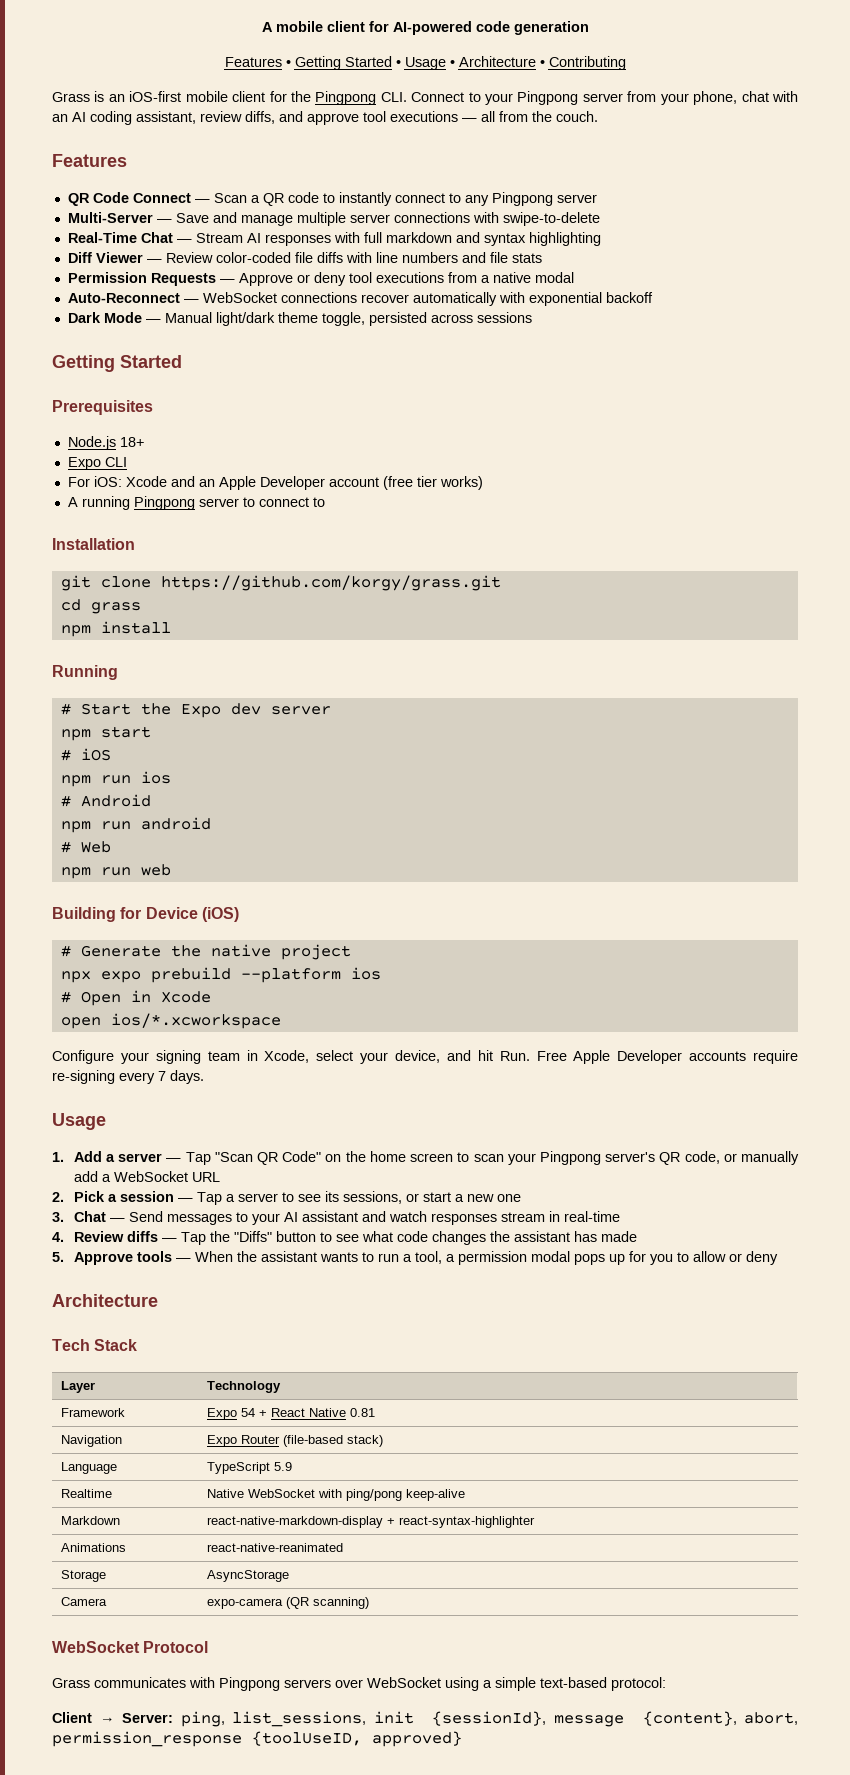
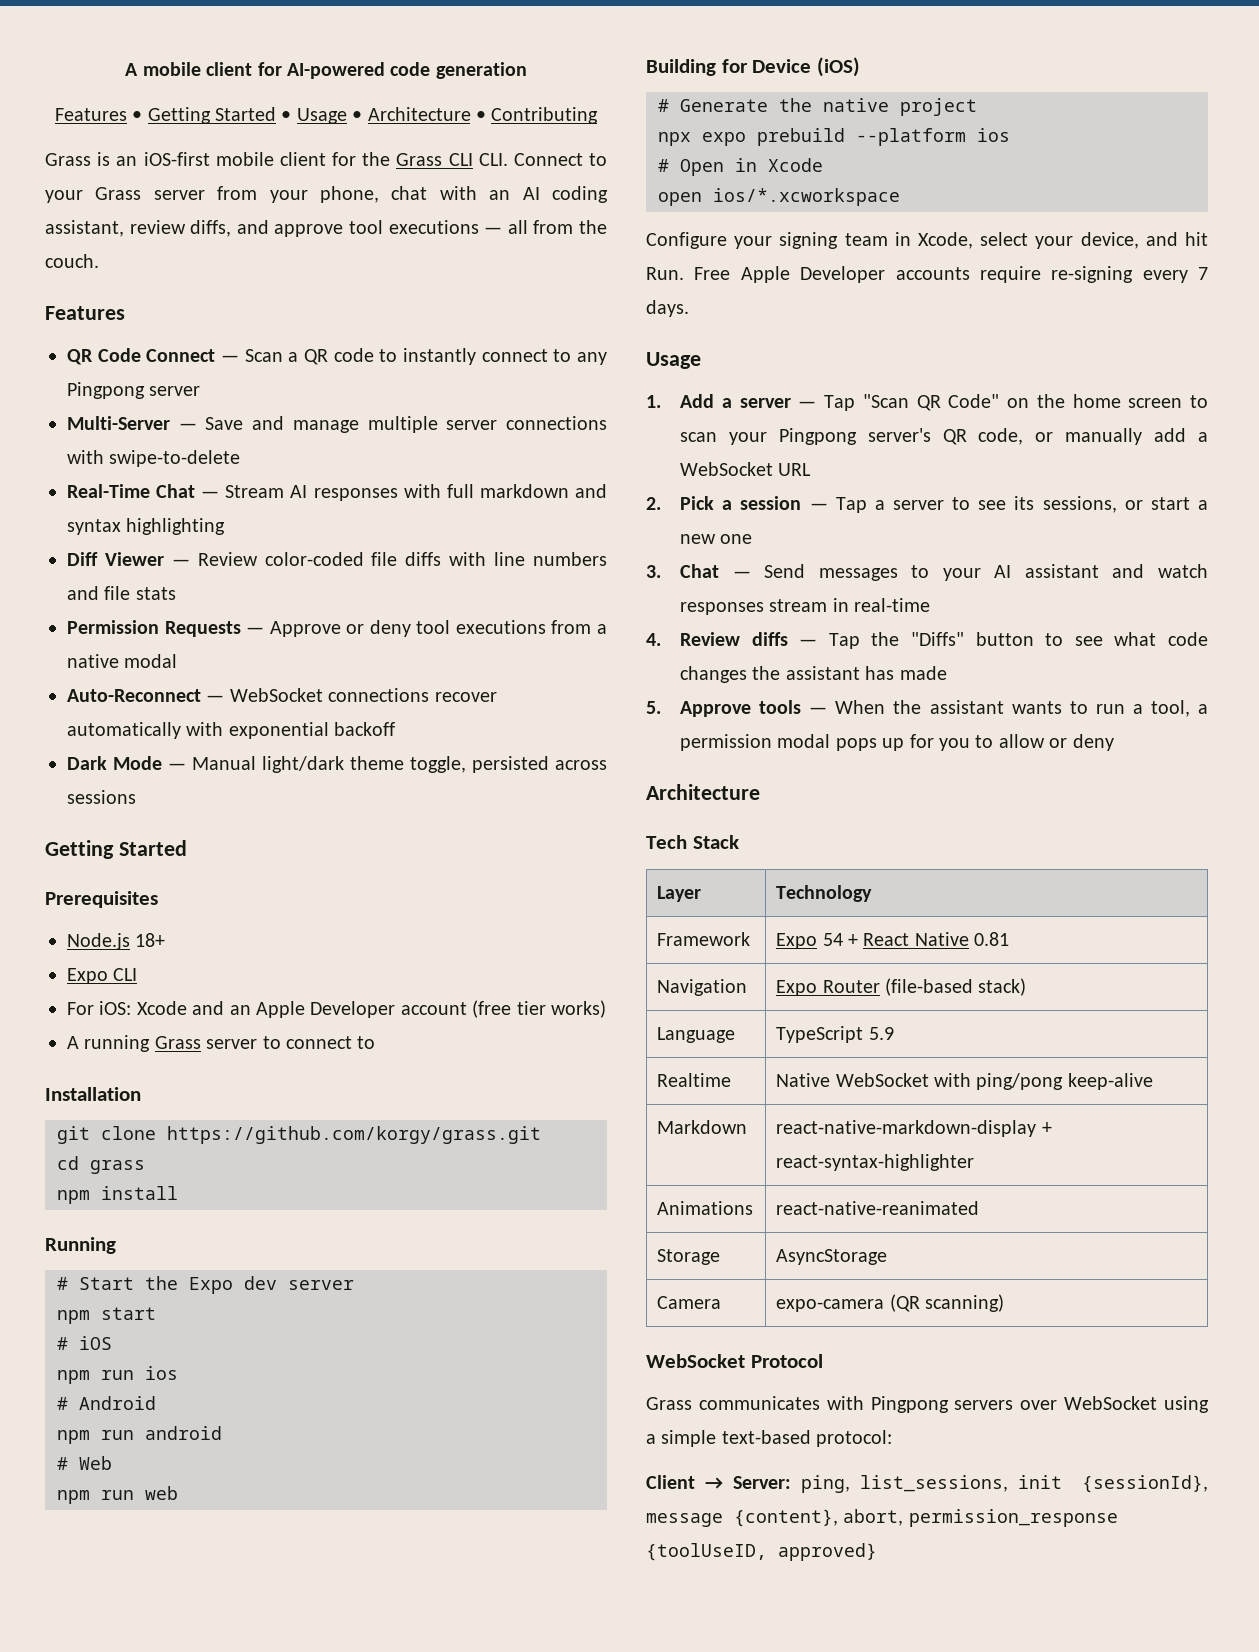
- Grass is an iOS-first mobile client for the Pingpong CLI. Connect to your Pingpong server from your phone, chat with an AI coding assistant, review diffs, and approve tool executions — all from the couch.
+ Grass is an iOS-first mobile client for the Grass CLI CLI. Connect to your Grass server from your phone, chat with an AI coding assistant, review diffs, and approve tool executions — all from the couch.
- A running Pingpong server to connect to
+ A running Grass server to connect to

